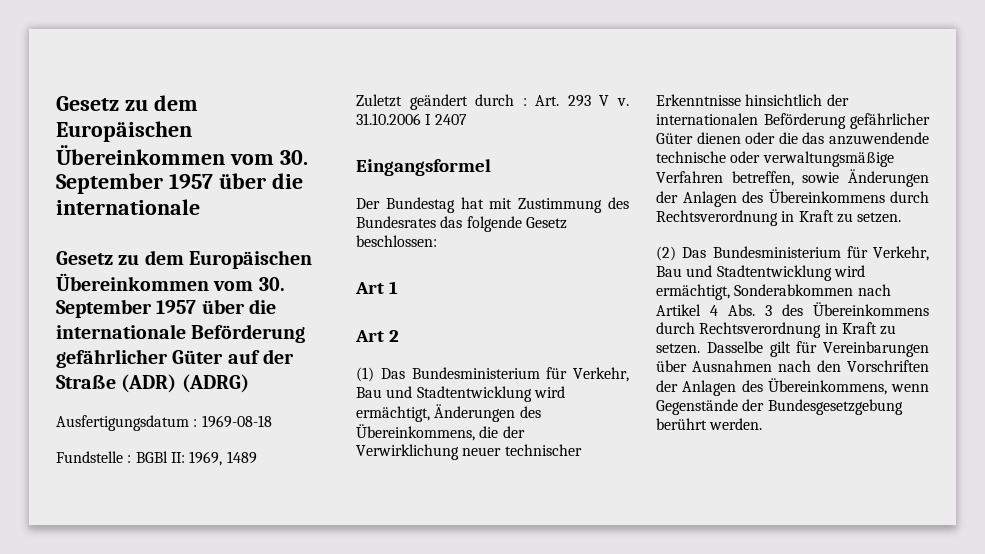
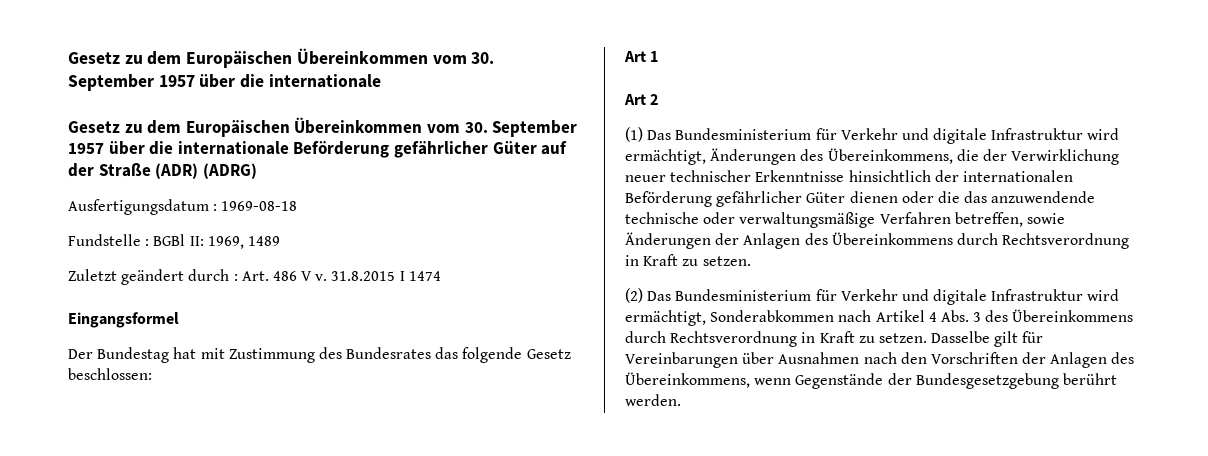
- Zuletzt geändert durch : Art. 293 V v.
+ Zuletzt geändert durch : Art. 486 V v.
- 31.10.2006 I 2407
+ 31.8.2015 I 1474
- (1) Das Bundesministerium für Verkehr, Bau und Stadtentwicklung wird ermächtigt, Änderungen des Übereinkommens, die der Verwirklichung neuer technischer Erkenntnisse hinsichtlich der internationalen Beförderung gefährlicher Güter dienen oder die das anzuwendende technische oder verwaltungsmäßige Verfahren betreffen, sowie Änderungen der Anlagen des Übereinkommens durch Rechtsverordnung in Kraft zu setzen.
+ (1) Das Bundesministerium für Verkehr und digitale Infrastruktur wird ermächtigt, Änderungen des Übereinkommens, die der Verwirklichung neuer technischer Erkenntnisse hinsichtlich der internationalen Beförderung gefährlicher Güter dienen oder die das anzuwendende technische oder verwaltungsmäßige Verfahren betreffen, sowie Änderungen der Anlagen des Übereinkommens durch Rechtsverordnung in Kraft zu setzen.
- (2) Das Bundesministerium für Verkehr, Bau und Stadtentwicklung wird ermächtigt, Sonderabkommen nach Artikel 4 Abs. 3 des Übereinkommens durch Rechtsverordnung in Kraft zu setzen.
+ (2) Das Bundesministerium für Verkehr und digitale Infrastruktur wird ermächtigt, Sonderabkommen nach Artikel 4 Abs. 3 des Übereinkommens durch Rechtsverordnung in Kraft zu setzen.

